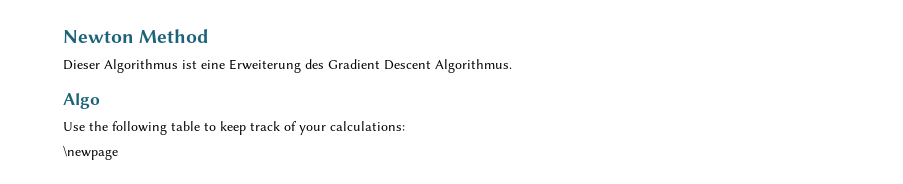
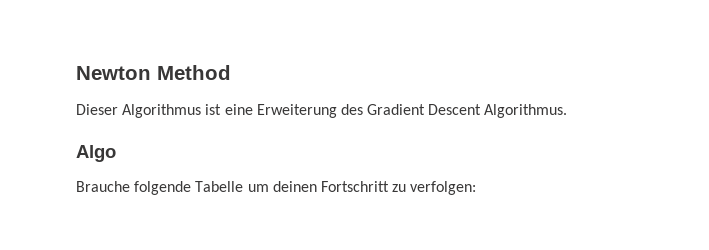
- Use the following table to keep track of your calculations:
- \newpage
+ Brauche folgende Tabelle um deinen Fortschritt zu verfolgen:

